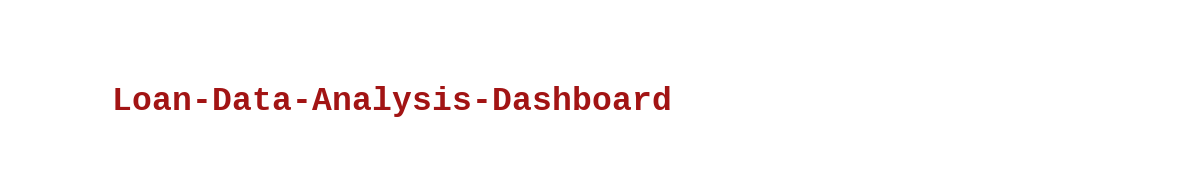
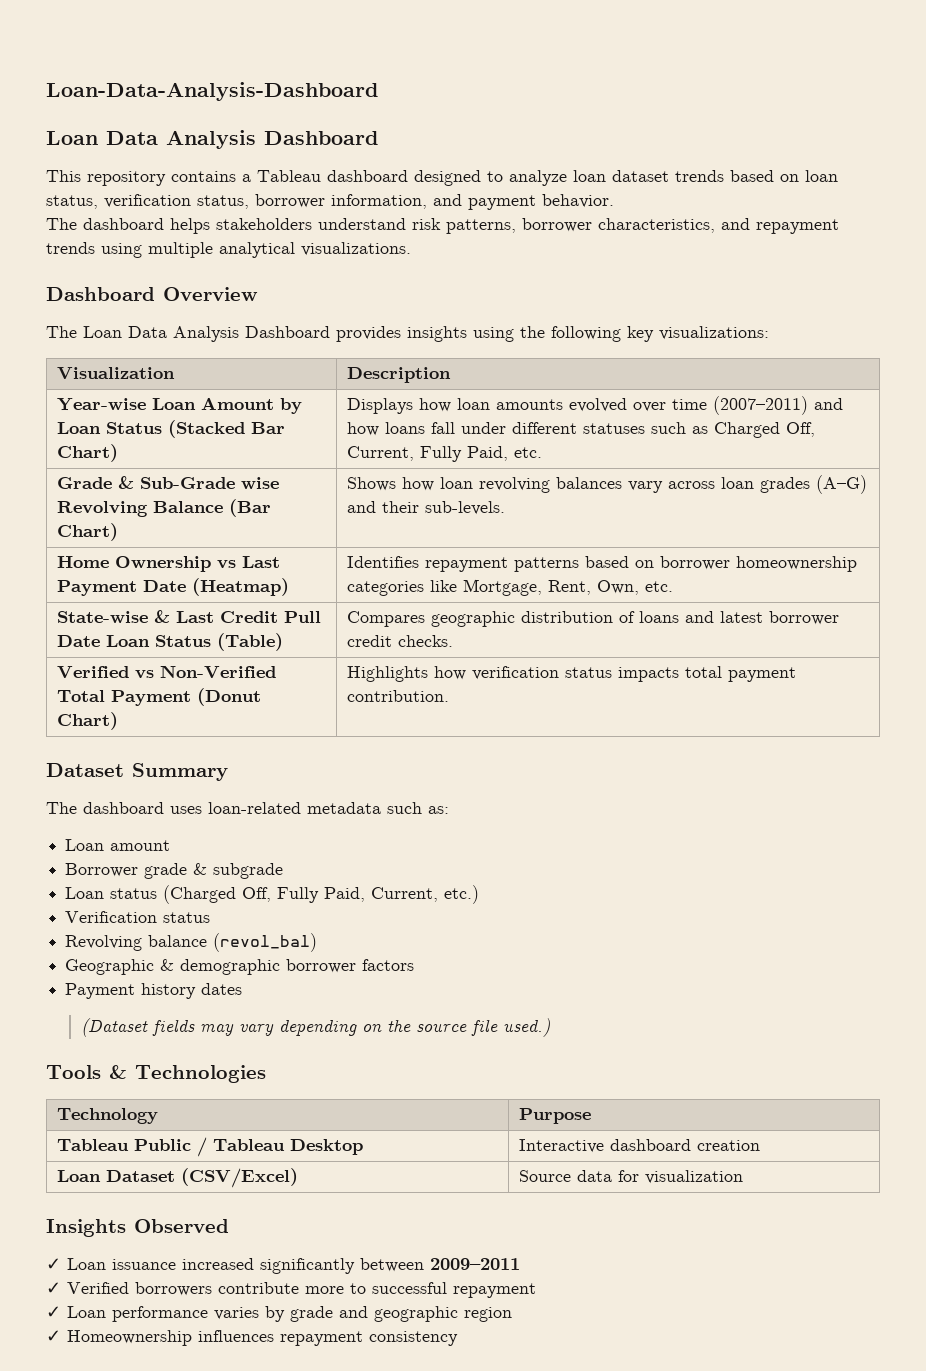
  Loan-Data-Analysis-Dashboard
+ Loan Data Analysis Dashboard
+ This repository contains a Tableau dashboard designed to analyze loan dataset trends based on loan status, verification status, borrower information, and payment behavior.
+ The dashboard helps stakeholders understand risk patterns, borrower characteristics, and repayment trends using multiple analytical visualizations.
+ Dashboard Overview
+ The Loan Data Analysis Dashboard provides insights using the following key visualizations:
+ Visualization | Description
+ Year-wise Loan Amount by Loan Status (Stacked Bar Chart) | Displays how loan amounts evolved over time (2007–2011) and how loans fall under different statuses such as Charged Off, Current, Fully Paid, etc.
+ Grade & Sub-Grade wise Revolving Balance (Bar Chart) | Shows how loan revolving balances vary across loan grades (A–G) and their sub-levels.
+ Home Ownership vs Last Payment Date (Heatmap) | Identifies repayment patterns based on borrower homeownership categories like Mortgage, Rent, Own, etc.
+ State-wise & Last Credit Pull Date Loan Status (Table) | Compares geographic distribution of loans and latest borrower credit checks.
+ Verified vs Non-Verified Total Payment (Donut Chart) | Highlights how verification status impacts total payment contribution.
+ Dataset Summary
+ The dashboard uses loan-related metadata such as:
+ Loan amount
+ Borrower grade & subgrade
+ Loan status (Charged Off, Fully Paid, Current, etc.)
+ Verification status
+ Revolving balance (revol_bal)
+ Geographic & demographic borrower factors
+ Payment history dates
+ (Dataset fields may vary depending on the source file used.)
+ Tools & Technologies
+ Technology | Purpose
+ Tableau Public / Tableau Desktop | Interactive dashboard creation
+ Loan Dataset (CSV/Excel) | Source data for visualization
+ Insights Observed
+ ✓ Loan issuance increased significantly between 2009–2011
+ ✓ Verified borrowers contribute more to successful repayment
+ ✓ Loan performance varies by grade and geographic region
+ ✓ Homeownership influences repayment consistency

